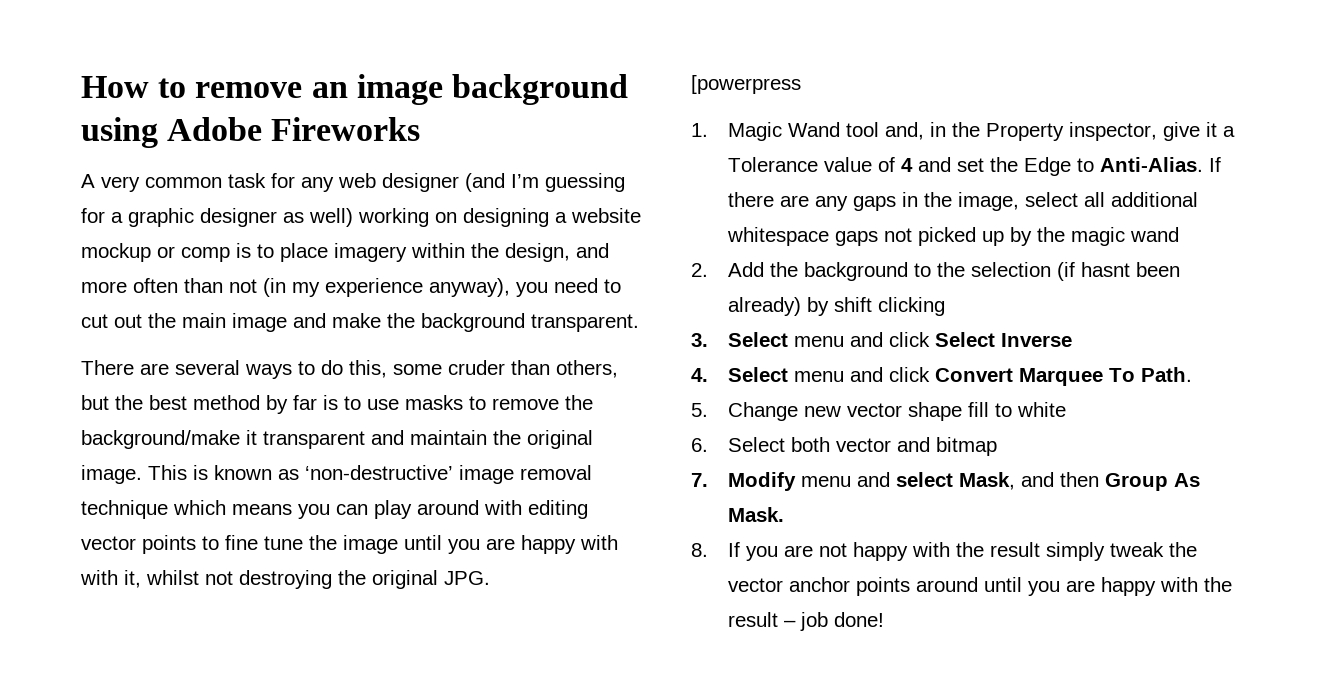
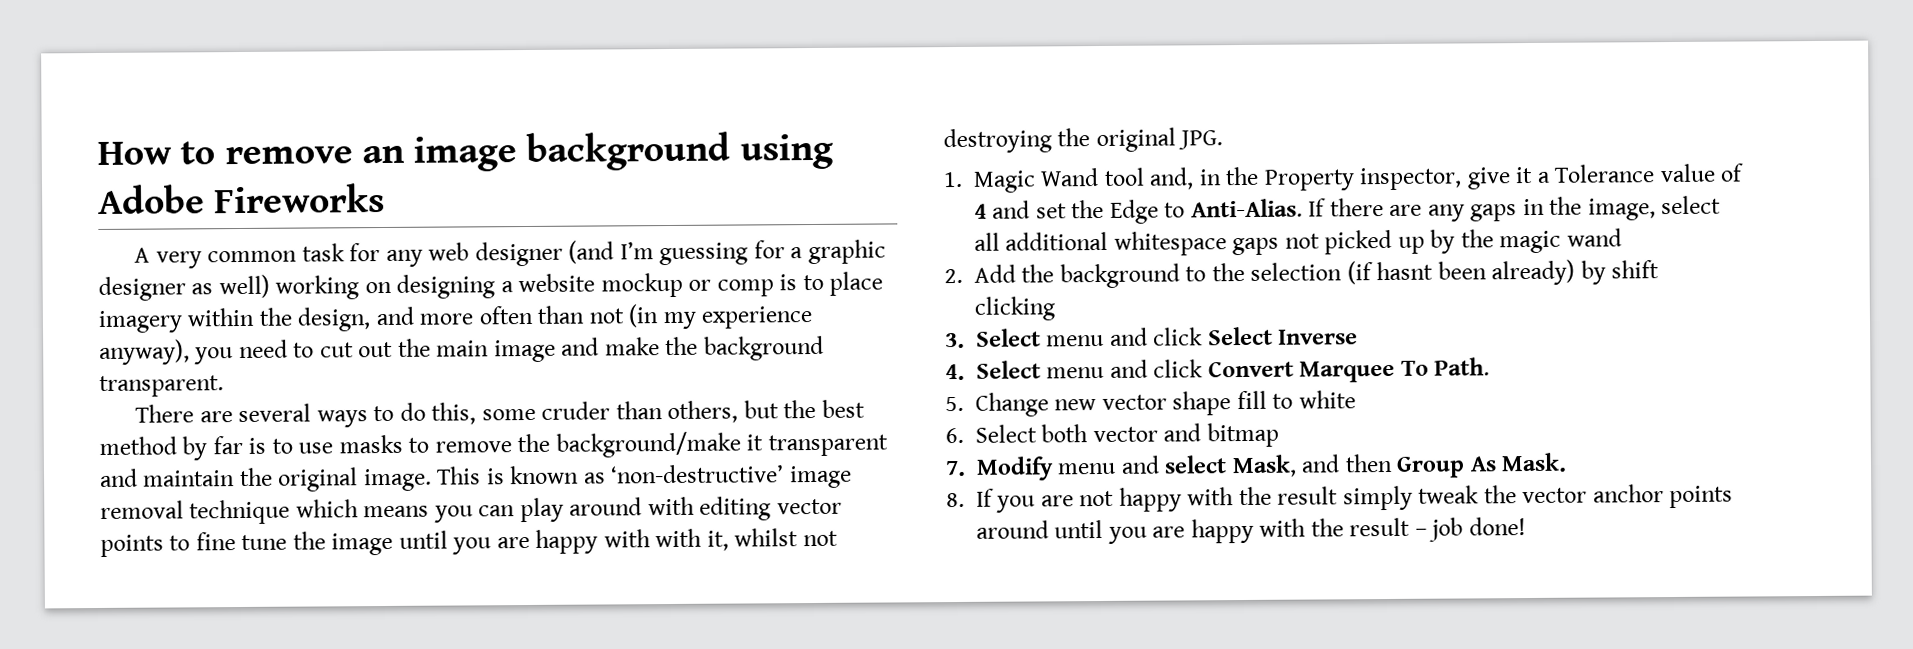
- [powerpress

